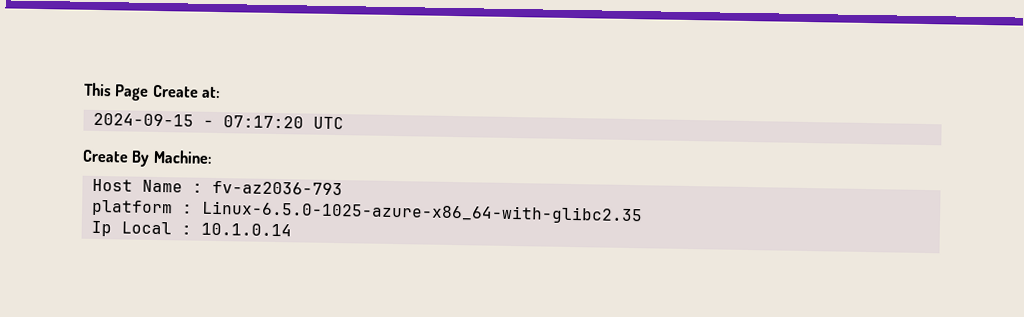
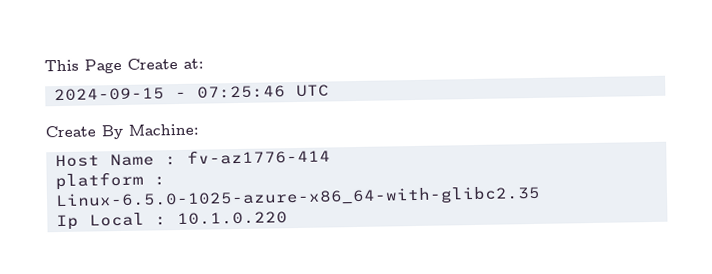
- 2024-09-15 - 07:17:20 UTC
+ 2024-09-15 - 07:25:46 UTC
- Host Name : fv-az2036-793
+ Host Name : fv-az1776-414
- Ip Local : 10.1.0.14
+ Ip Local : 10.1.0.220

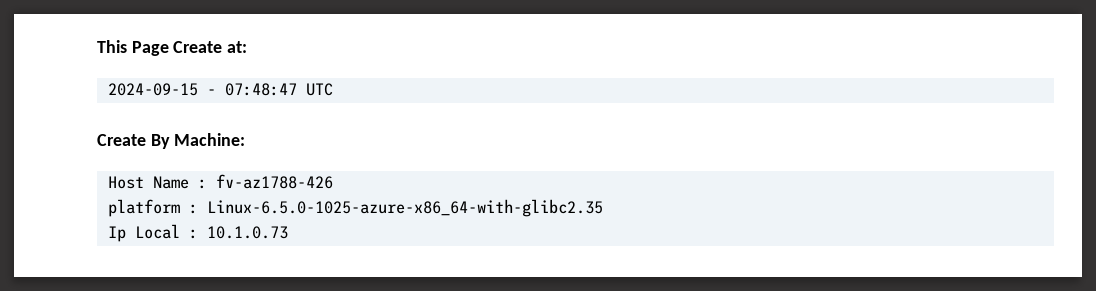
- 2024-09-15 - 07:25:46 UTC
+ 2024-09-15 - 07:48:47 UTC
- Host Name : fv-az1776-414
+ Host Name : fv-az1788-426
- Ip Local : 10.1.0.220
+ Ip Local : 10.1.0.73

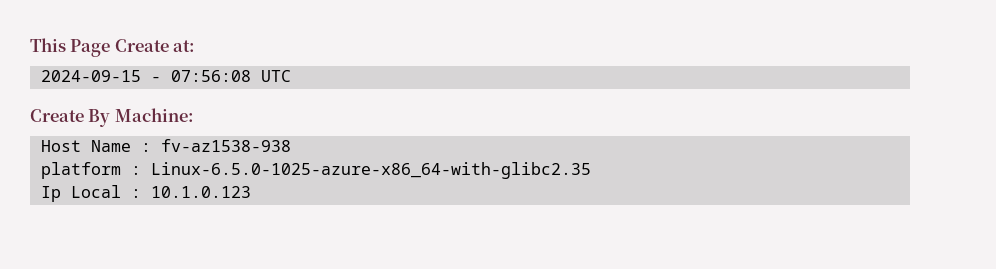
- 2024-09-15 - 07:48:47 UTC
+ 2024-09-15 - 07:56:08 UTC
- Host Name : fv-az1788-426
+ Host Name : fv-az1538-938
- Ip Local : 10.1.0.73
+ Ip Local : 10.1.0.123

